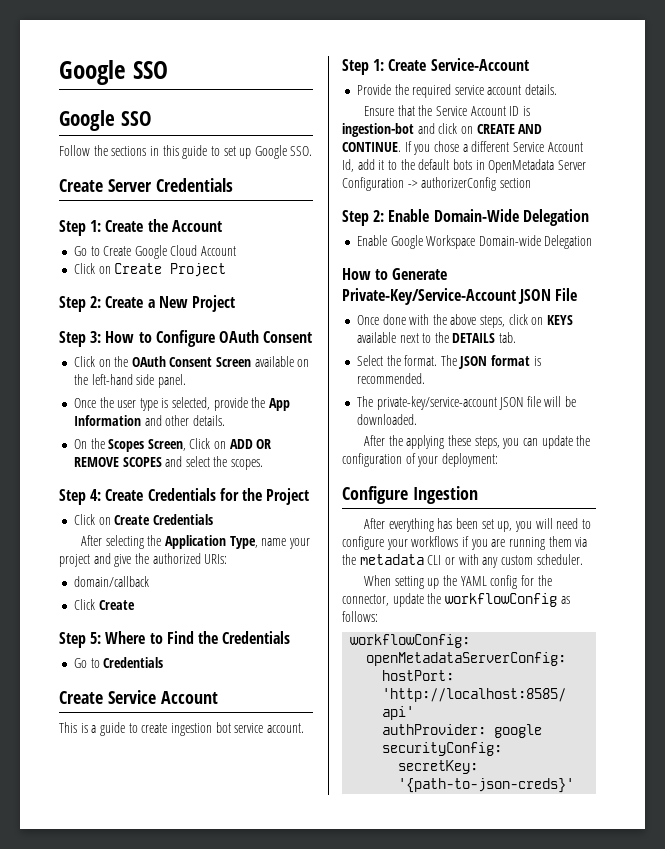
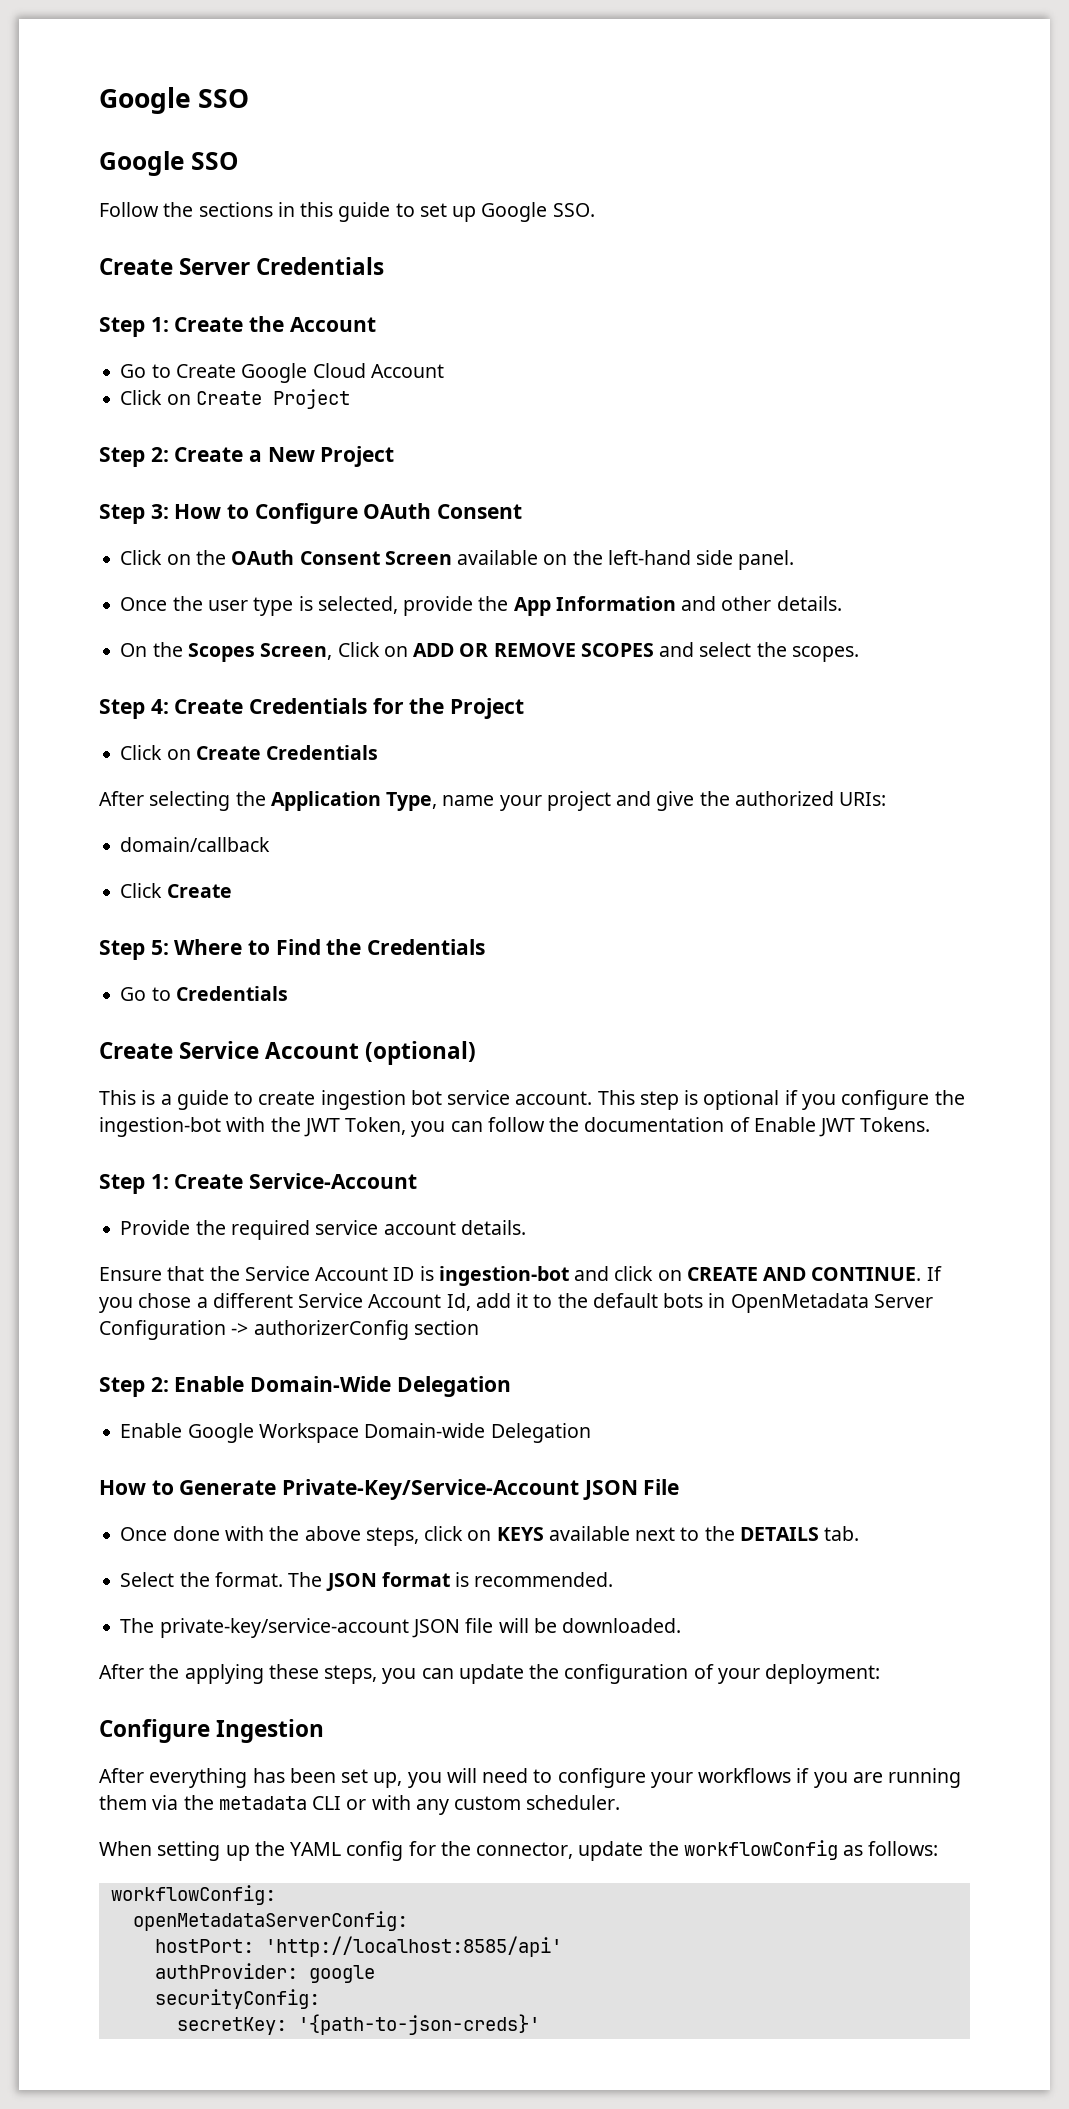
- Create Service Account
+ Create Service Account (optional)
+ This step is optional if you configure the ingestion-bot with the JWT Token, you can follow the documentation of Enable JWT Tokens.

